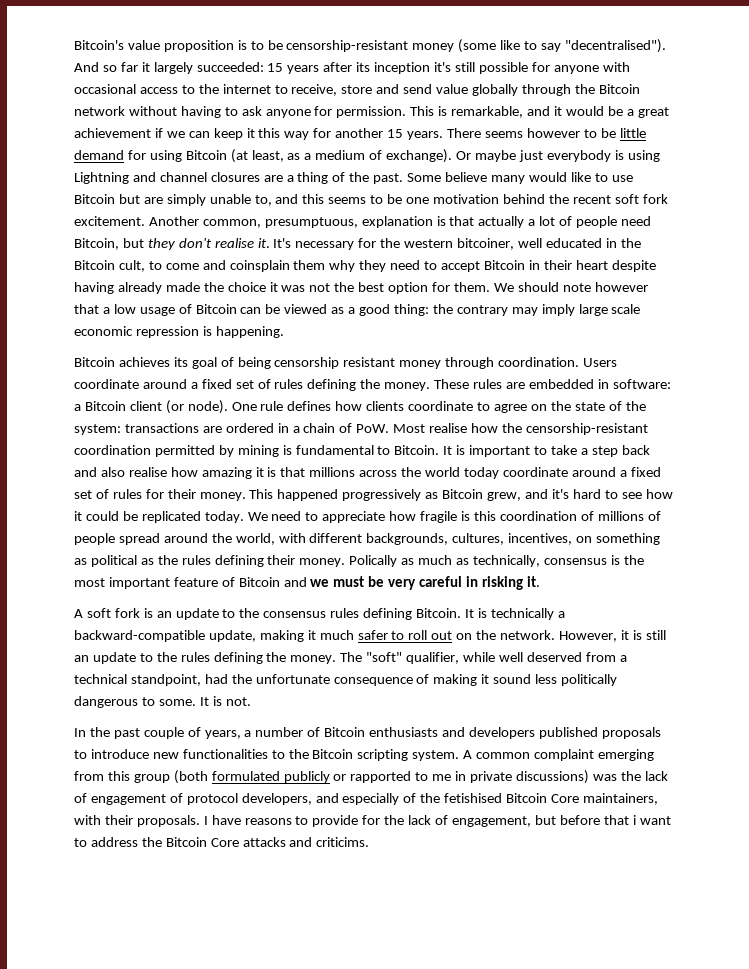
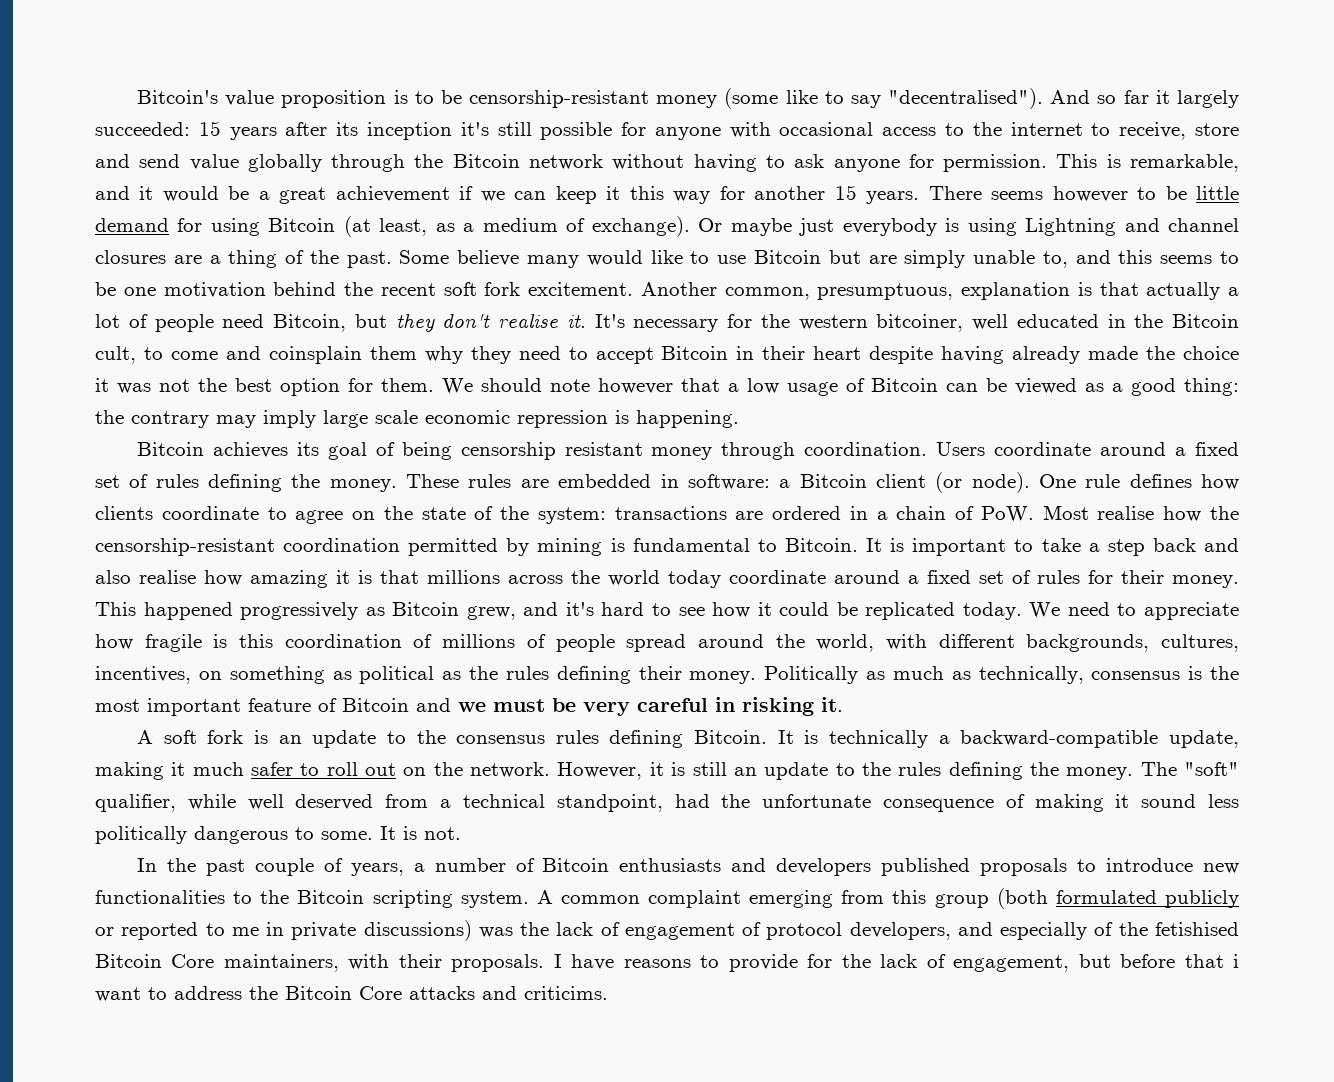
- Polically as much as technically, consensus is the most important feature of Bitcoin and we must be very careful in risking it.
+ Politically as much as technically, consensus is the most important feature of Bitcoin and we must be very careful in risking it.
- A common complaint emerging from this group (both formulated publicly or rapported to me in private discussions) was the lack of engagement of protocol developers, and especially of the fetishised Bitcoin Core maintainers, with their proposals.
+ A common complaint emerging from this group (both formulated publicly or reported to me in private discussions) was the lack of engagement of protocol developers, and especially of the fetishised Bitcoin Core maintainers, with their proposals.

